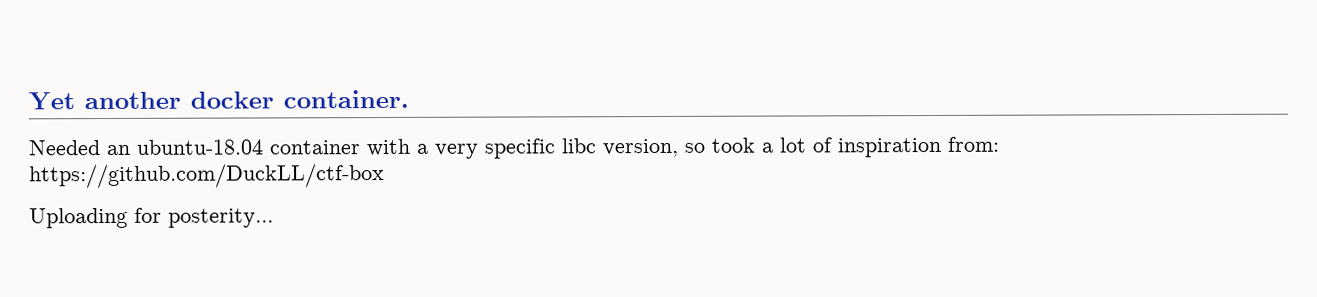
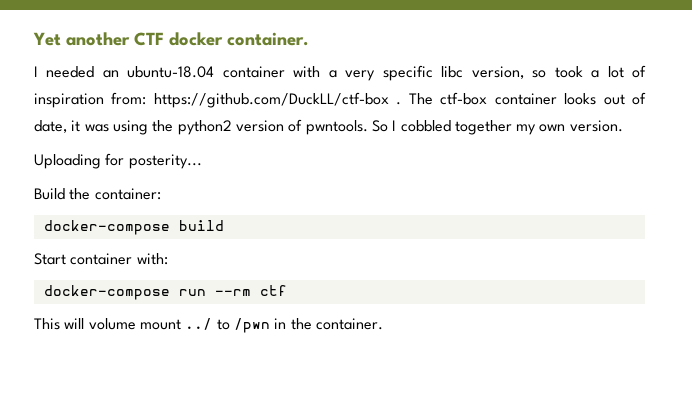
- Yet another docker container.
+ Yet another CTF docker container.
- Needed an ubuntu-18.04 container with a very specific libc version, so took a lot of inspiration from: https://github.com/DuckLL/ctf-box
+ I needed an ubuntu-18.04 container with a very specific libc version, so took a lot of inspiration from: https://github.com/DuckLL/ctf-box . The ctf-box container looks out of date, it was using the python2 version of pwntools. So I cobbled together my own version.
  Uploading for posterity...
+ Build the container:
+ docker-compose build
+ Start container with:
+ docker-compose run --rm ctf
+ This will volume mount ../ to /pwn in the container.

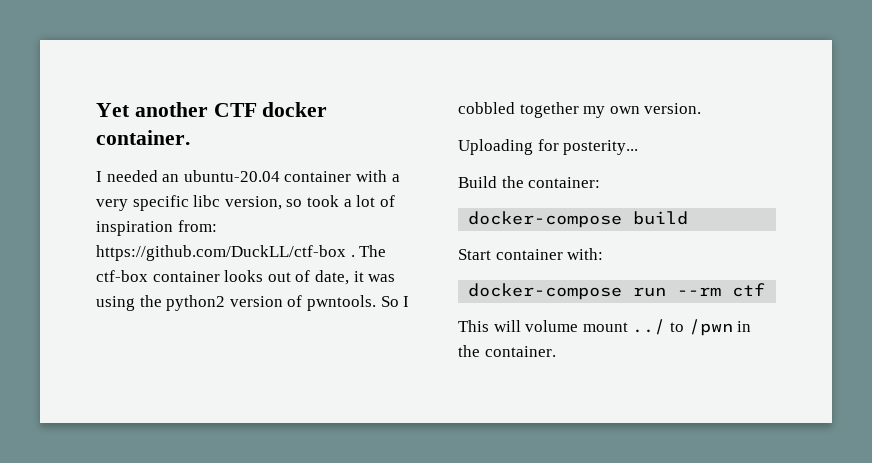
- I needed an ubuntu-18.04 container with a very specific libc version, so took a lot of inspiration from: https://github.com/DuckLL/ctf-box .
+ I needed an ubuntu-20.04 container with a very specific libc version, so took a lot of inspiration from: https://github.com/DuckLL/ctf-box .

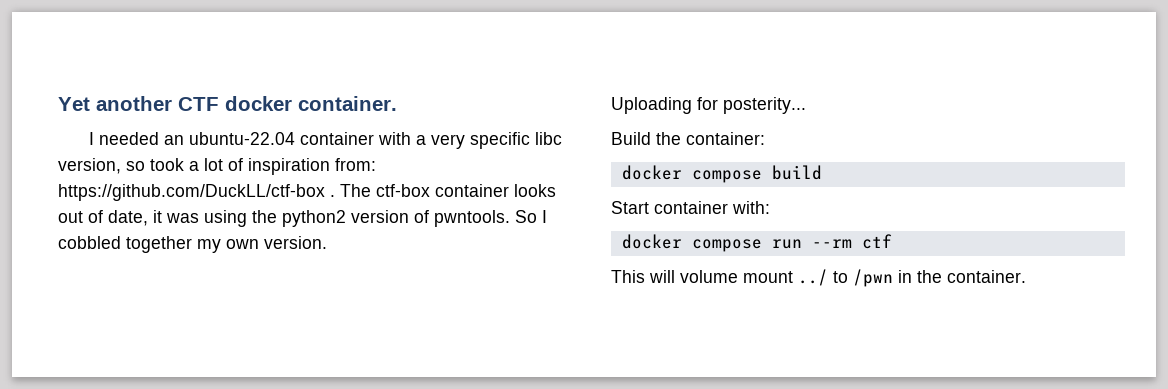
- I needed an ubuntu-20.04 container with a very specific libc version, so took a lot of inspiration from: https://github.com/DuckLL/ctf-box .
+ I needed an ubuntu-22.04 container with a very specific libc version, so took a lot of inspiration from: https://github.com/DuckLL/ctf-box .
- docker-compose build
+ docker compose build
- docker-compose run --rm ctf
+ docker compose run --rm ctf

